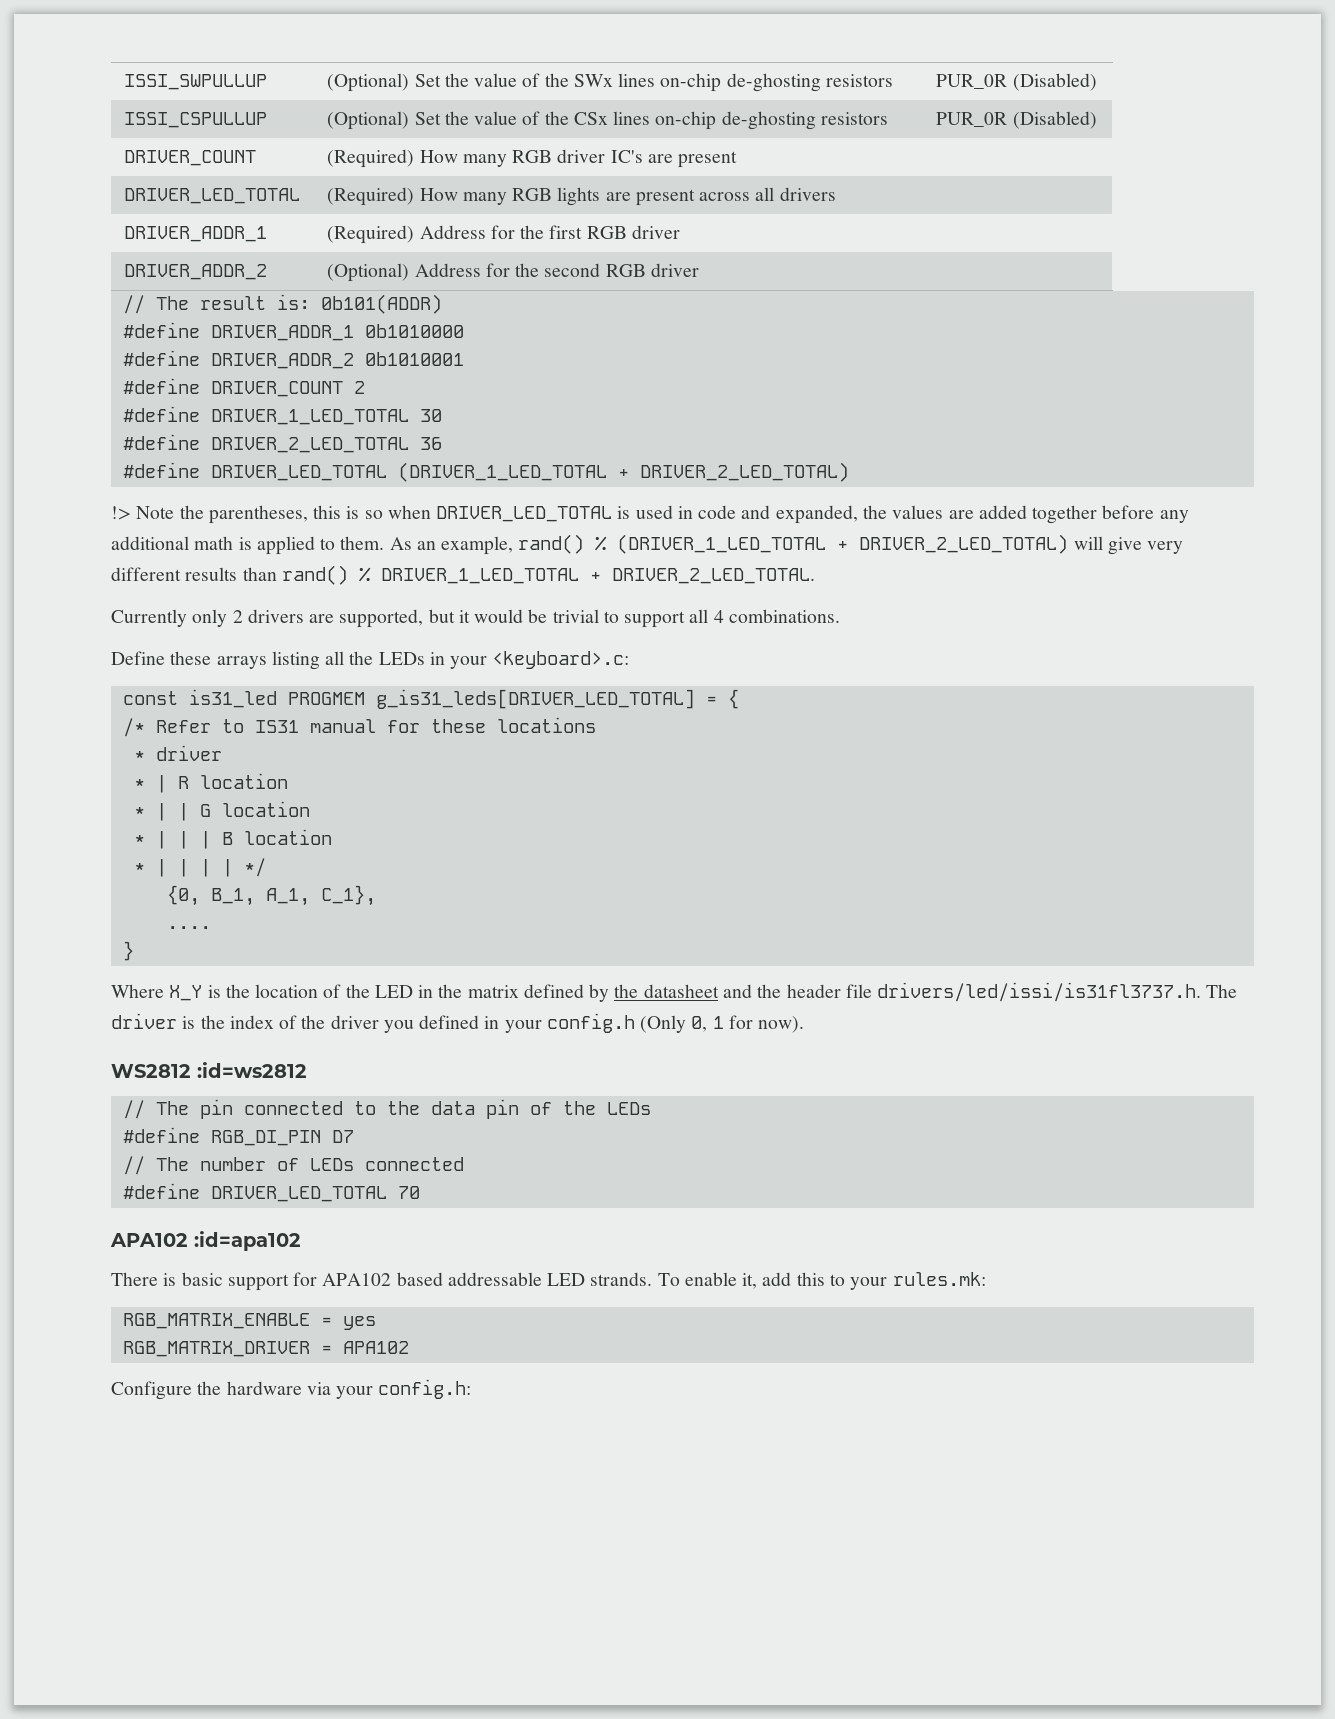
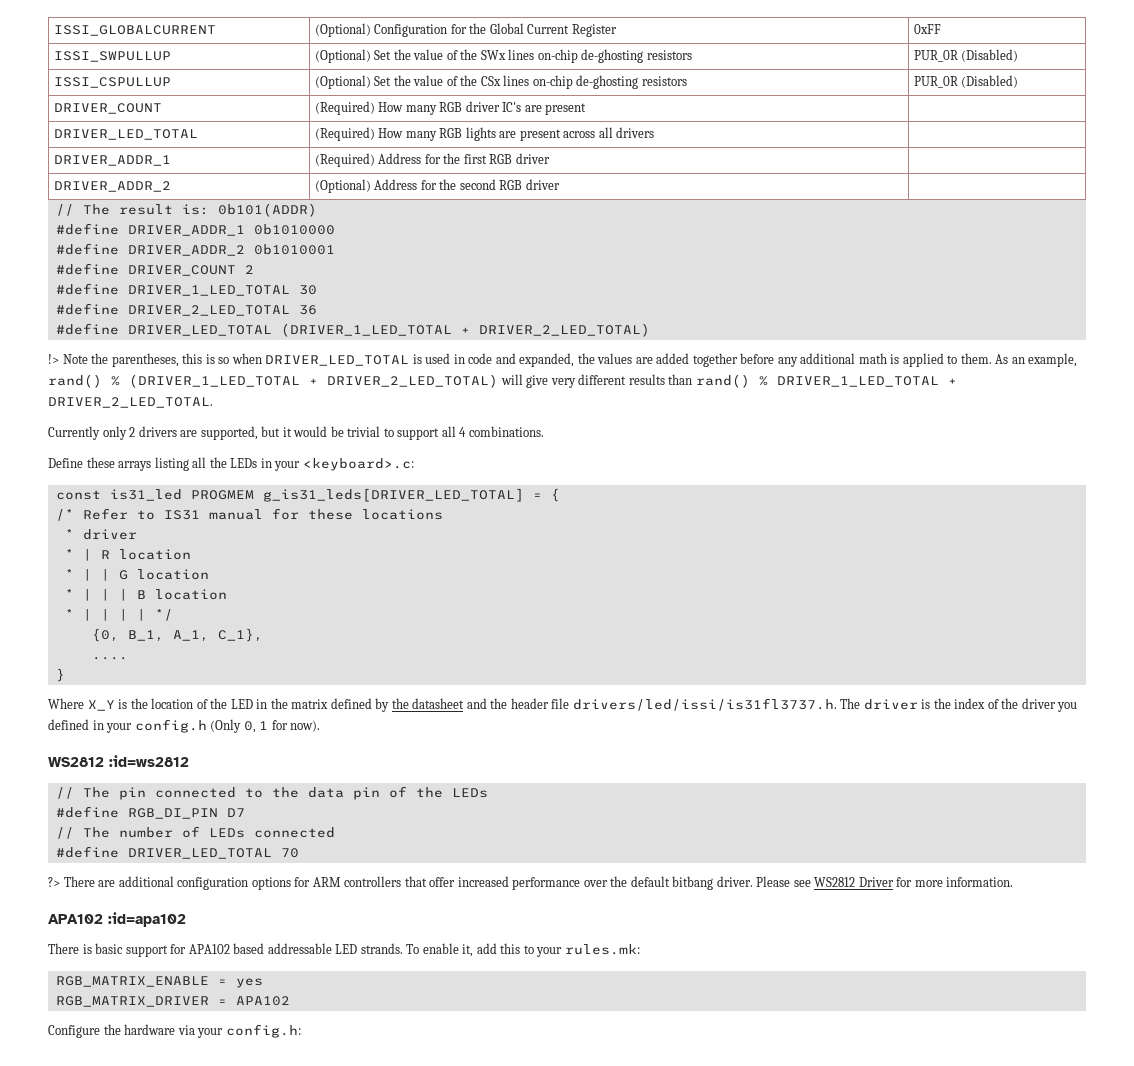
+ ISSI_GLOBALCURRENT | (Optional) Configuration for the Global Current Register | 0xFF
+ ?> There are additional configuration options for ARM controllers that offer increased performance over the default bitbang driver. Please see WS2812 Driver for more information.

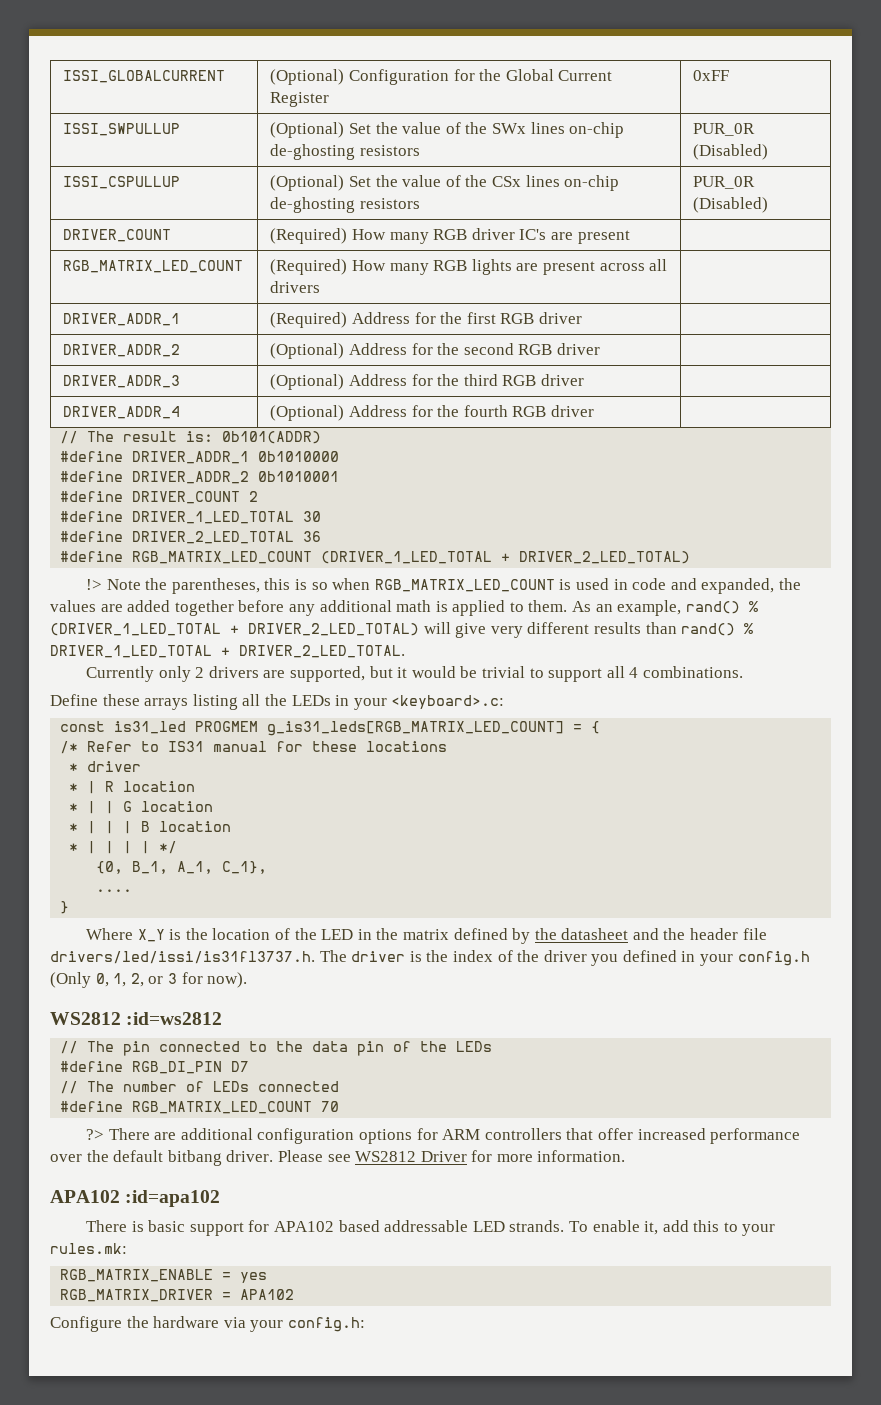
- DRIVER_LED_TOTAL | (Required) How many RGB lights are present across all drivers |
+ RGB_MATRIX_LED_COUNT | (Required) How many RGB lights are present across all drivers |
+ DRIVER_ADDR_3 | (Optional) Address for the third RGB driver |
+ DRIVER_ADDR_4 | (Optional) Address for the fourth RGB driver |
- #define DRIVER_LED_TOTAL (DRIVER_1_LED_TOTAL + DRIVER_2_LED_TOTAL)
+ #define RGB_MATRIX_LED_COUNT (DRIVER_1_LED_TOTAL + DRIVER_2_LED_TOTAL)
- !> Note the parentheses, this is so when DRIVER_LED_TOTAL is used in code and expanded, the values are added together before any additional math is applied to them.
+ !> Note the parentheses, this is so when RGB_MATRIX_LED_COUNT is used in code and expanded, the values are added together before any additional math is applied to them.
- const is31_led PROGMEM g_is31_leds[DRIVER_LED_TOTAL] = {
+ const is31_led PROGMEM g_is31_leds[RGB_MATRIX_LED_COUNT] = {
- Where X_Y is the location of the LED in the matrix defined by the datasheet and the header file drivers/led/issi/is31fl3737.h. The driver is the index of the driver you defined in your config.h (Only 0, 1 for now).
+ Where X_Y is the location of the LED in the matrix defined by the datasheet and the header file drivers/led/issi/is31fl3737.h. The driver is the index of the driver you defined in your config.h (Only 0, 1, 2, or 3 for now).
- #define DRIVER_LED_TOTAL 70
+ #define RGB_MATRIX_LED_COUNT 70

